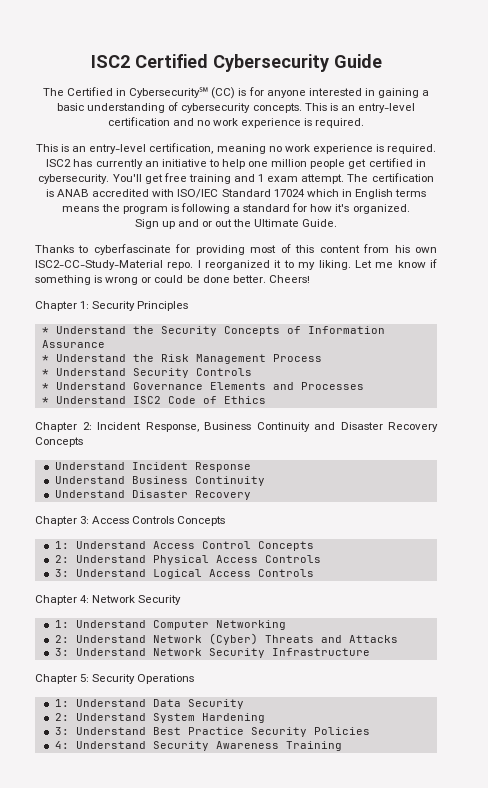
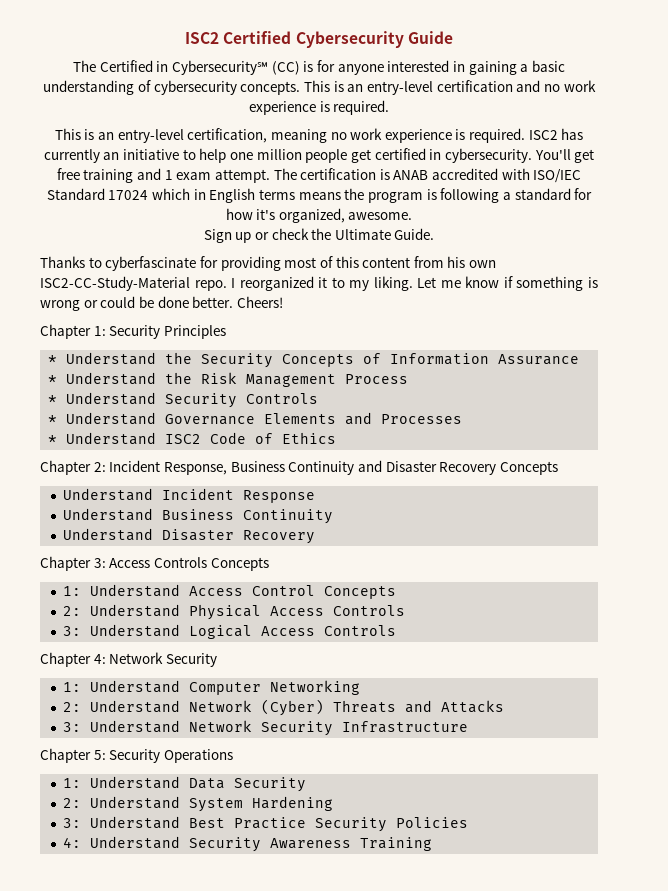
- The certification is ANAB accredited with ISO/IEC Standard 17024 which in English terms means the program is following a standard for how it's organized.
+ The certification is ANAB accredited with ISO/IEC Standard 17024 which in English terms means the program is following a standard for how it's organized, awesome.
- Sign up and or out the Ultimate Guide.
+ Sign up or check the Ultimate Guide.

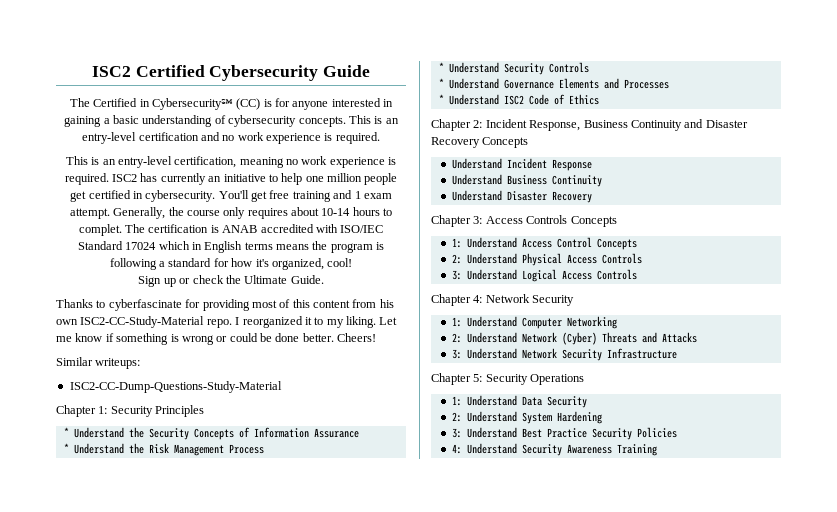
+ Generally, the course only requires about 10-14 hours to complet.
- The certification is ANAB accredited with ISO/IEC Standard 17024 which in English terms means the program is following a standard for how it's organized, awesome.
+ The certification is ANAB accredited with ISO/IEC Standard 17024 which in English terms means the program is following a standard for how it's organized, cool!
+ Similar writeups:
+ ISC2-CC-Dump-Questions-Study-Material

